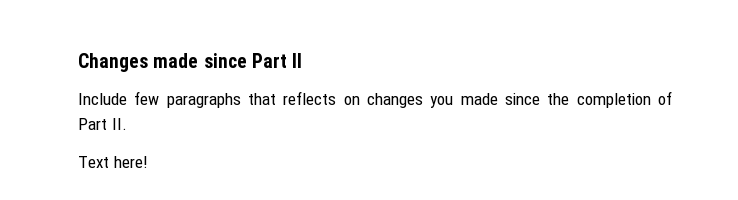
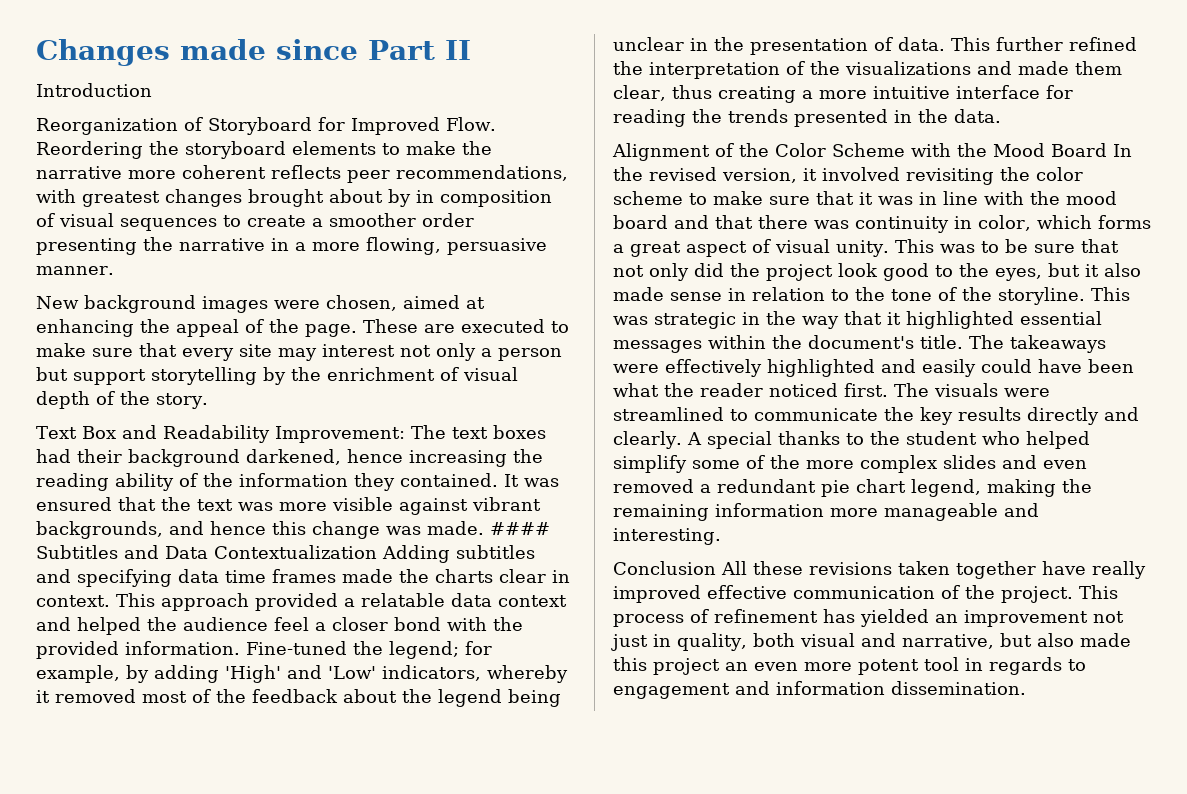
- Include few paragraphs that reflects on changes you made since the completion of Part II.
- Text here!
+ Introduction
+ Reorganization of Storyboard for Improved Flow. Reordering the storyboard elements to make the narrative more coherent reflects peer recommendations, with greatest changes brought about by in composition of visual sequences to create a smoother order presenting the narrative in a more flowing, persuasive manner.
+ New background images were chosen, aimed at enhancing the appeal of the page. These are executed to make sure that every site may interest not only a person but support storytelling by the enrichment of visual depth of the story.
+ Text Box and Readability Improvement: The text boxes had their background darkened, hence increasing the reading ability of the information they contained. It was ensured that the text was more visible against vibrant backgrounds, and hence this change was made. #### Subtitles and Data Contextualization Adding subtitles and specifying data time frames made the charts clear in context. This approach provided a relatable data context and helped the audience feel a closer bond with the provided information. Fine-tuned the legend; for example, by adding 'High' and 'Low' indicators, whereby it removed most of the feedback about the legend being unclear in the presentation of data. This further refined the interpretation of the visualizations and made them clear, thus creating a more intuitive interface for reading the trends presented in the data.
+ Alignment of the Color Scheme with the Mood Board In the revised version, it involved revisiting the color scheme to make sure that it was in line with the mood board and that there was continuity in color, which forms a great aspect of visual unity. This was to be sure that not only did the project look good to the eyes, but it also made sense in relation to the tone of the storyline. This was strategic in the way that it highlighted essential messages within the document's title. The takeaways were effectively highlighted and easily could have been what the reader noticed first. The visuals were streamlined to communicate the key results directly and clearly. A special thanks to the student who helped simplify some of the more complex slides and even removed a redundant pie chart legend, making the remaining information more manageable and interesting.
+ Conclusion All these revisions taken together have really improved effective communication of the project. This process of refinement has yielded an improvement not just in quality, both visual and narrative, but also made this project an even more potent tool in regards to engagement and information dissemination.

